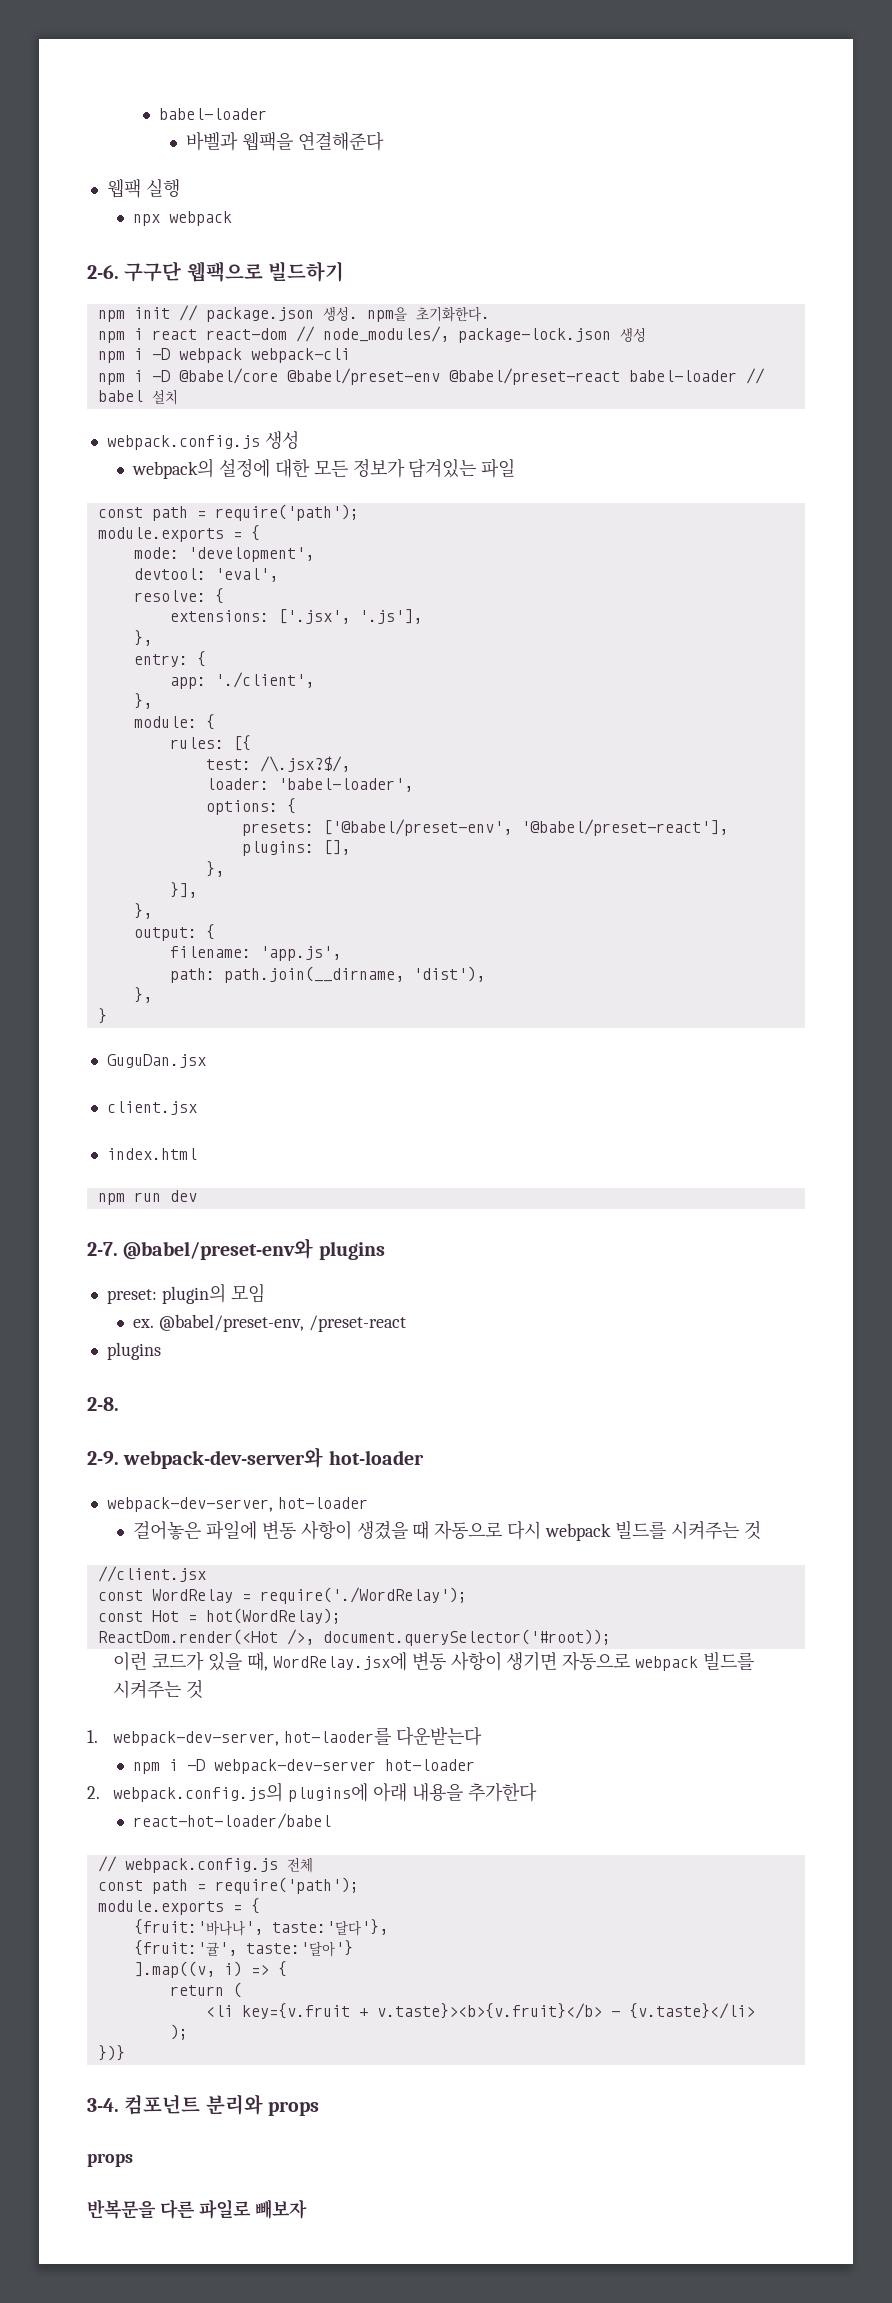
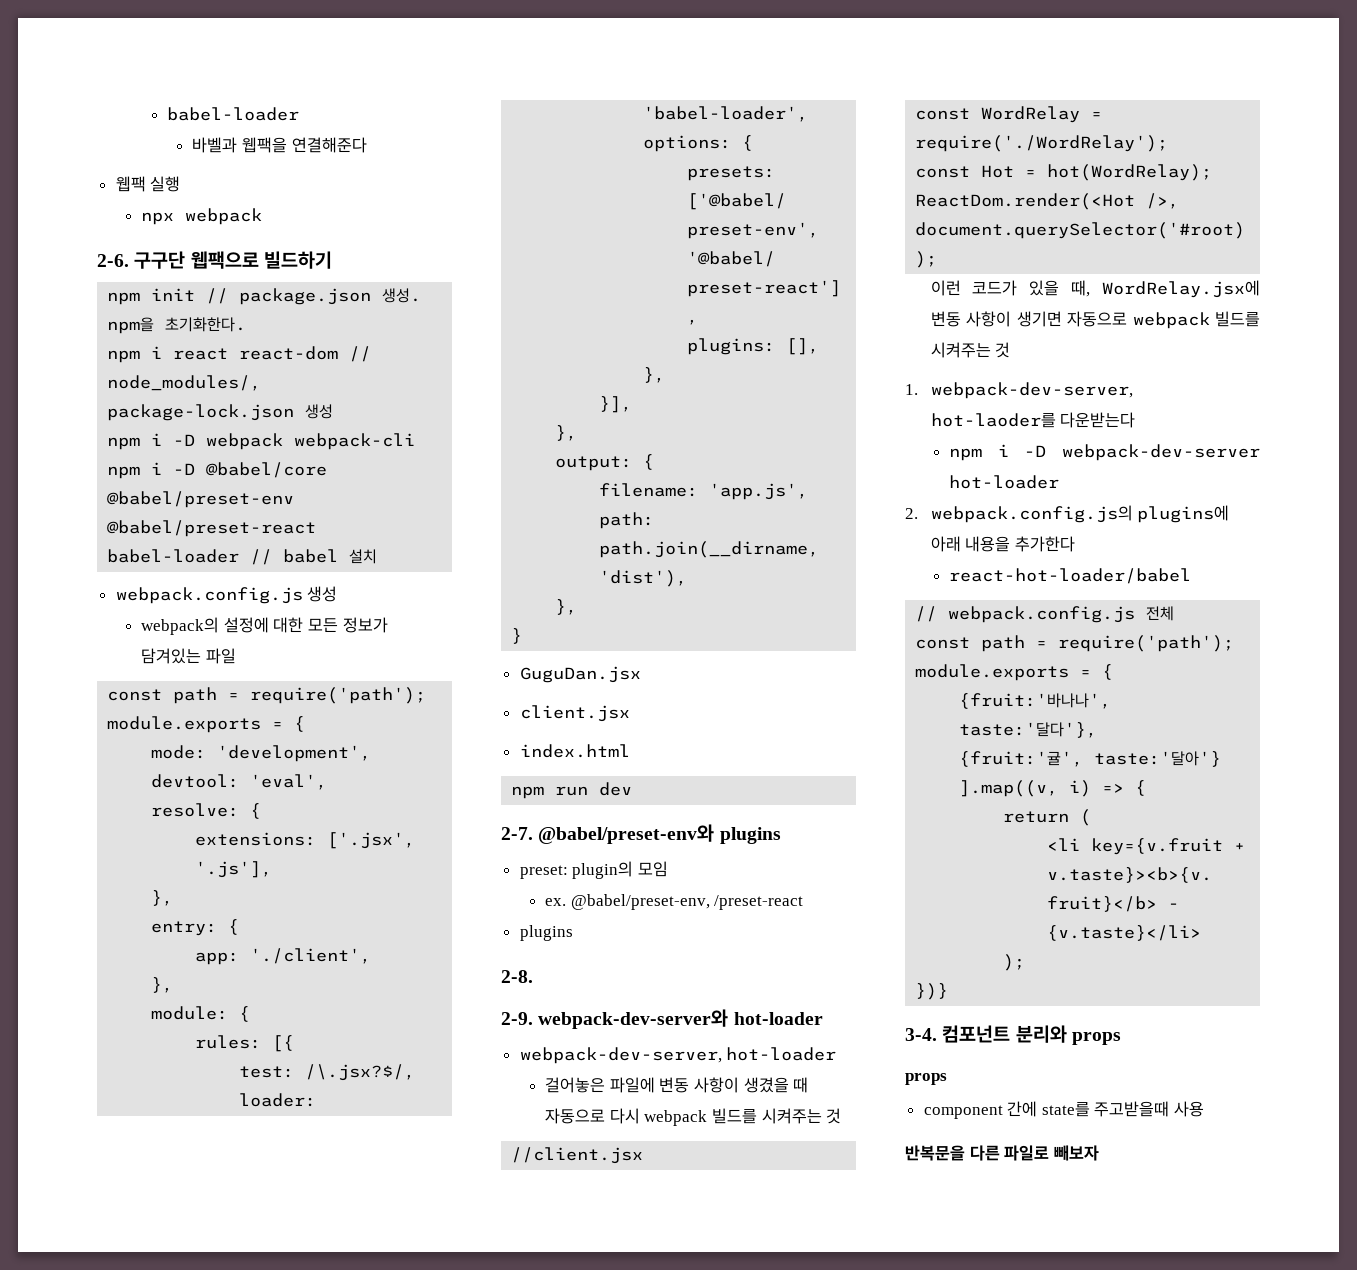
+ component 간에 state를 주고받을때 사용

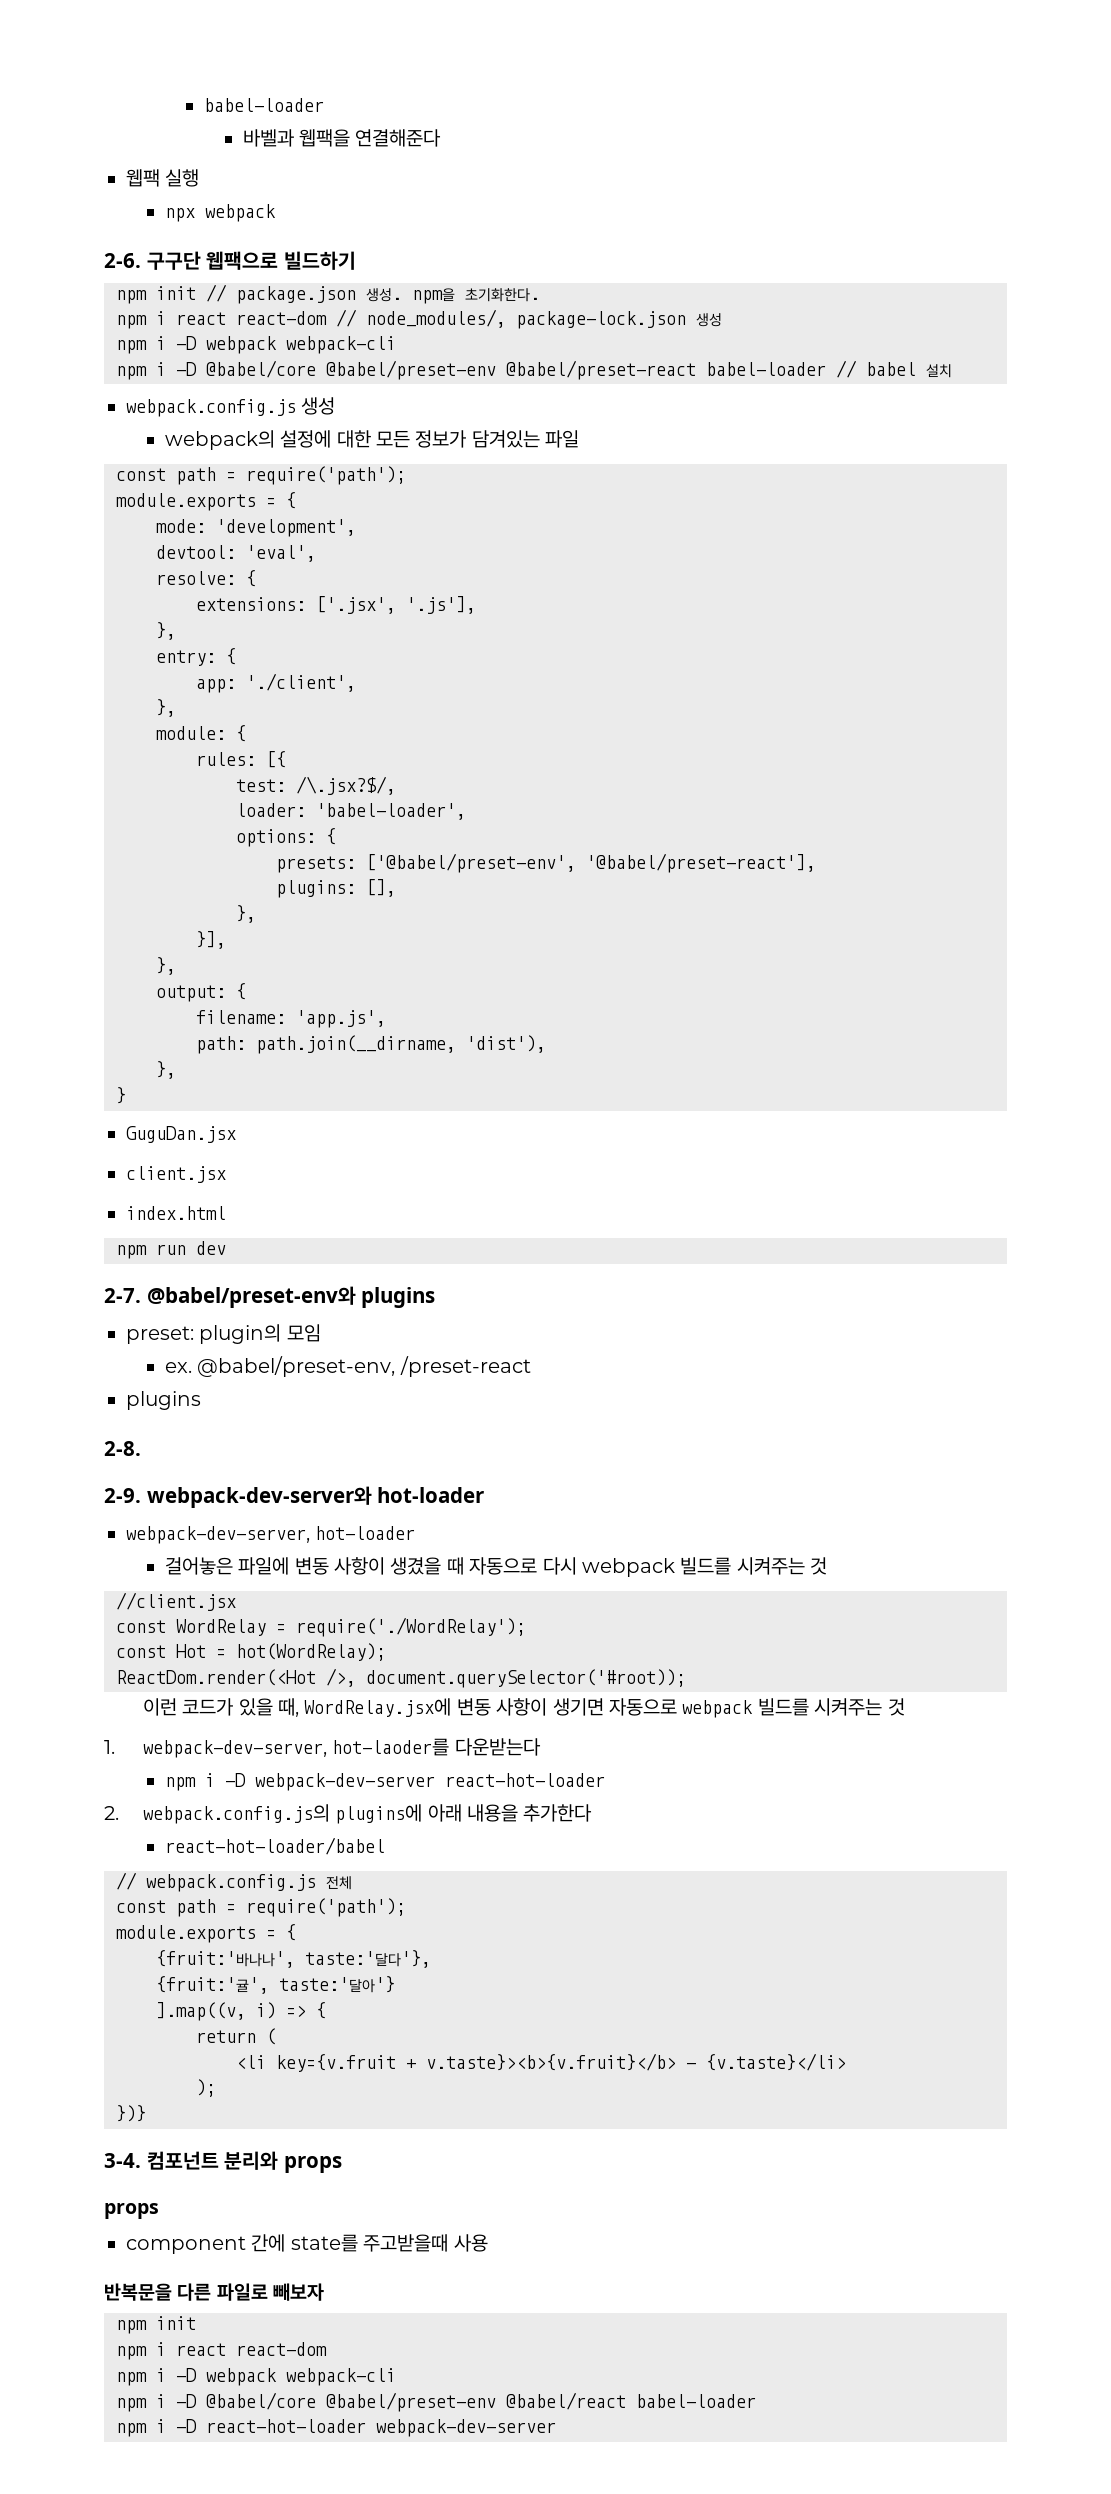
- npm i -D webpack-dev-server hot-loader
+ npm i -D webpack-dev-server react-hot-loader
  반복문을 다른 파일로 빼보자
+ npm init
+ npm i react react-dom
+ npm i -D webpack webpack-cli
+ npm i -D @babel/core @babel/preset-env @babel/react babel-loader
+ npm i -D react-hot-loader webpack-dev-server

